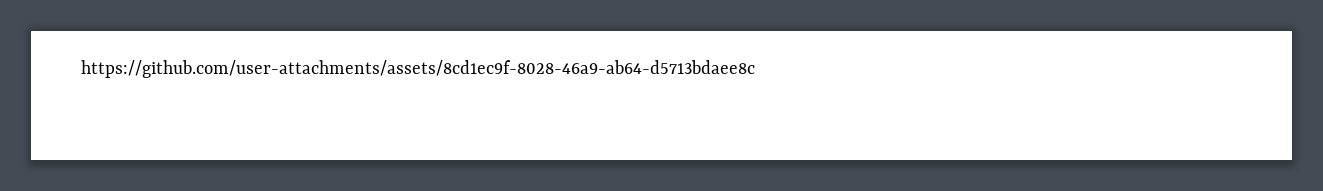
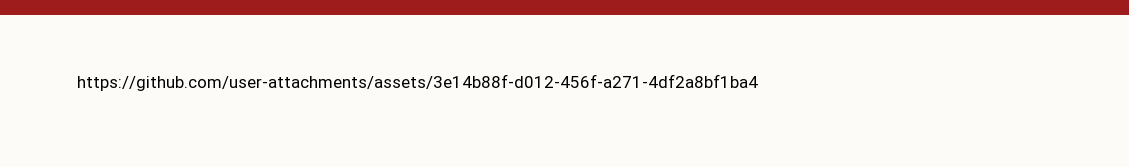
- https://github.com/user-attachments/assets/8cd1ec9f-8028-46a9-ab64-d5713bdaee8c
+ https://github.com/user-attachments/assets/3e14b88f-d012-456f-a271-4df2a8bf1ba4

